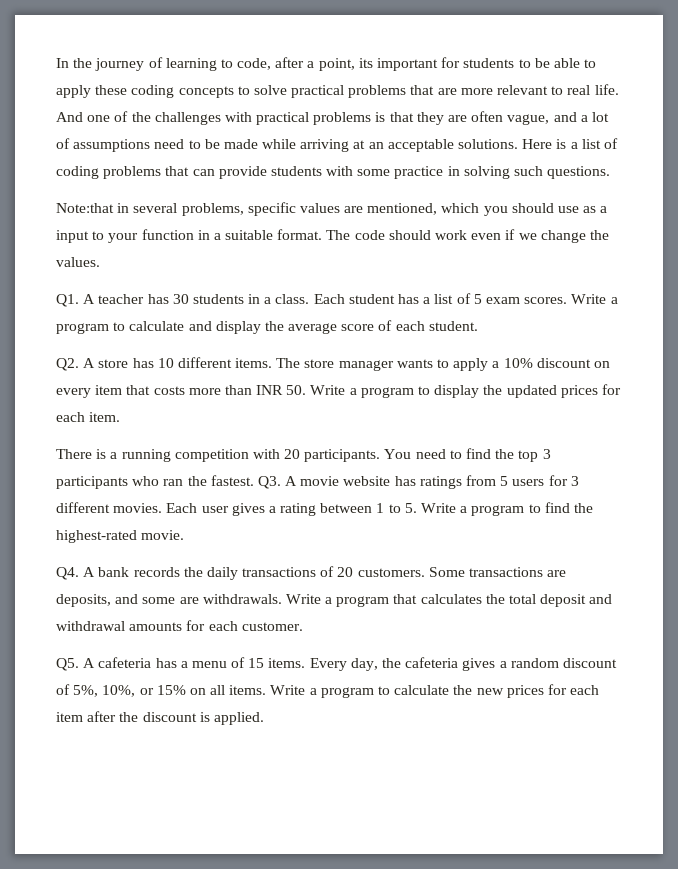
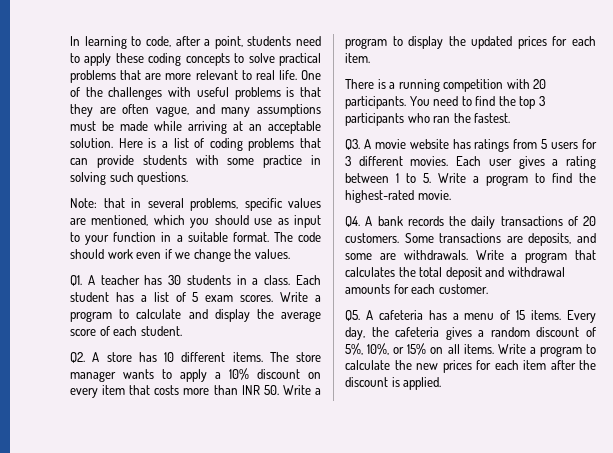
- In the journey of learning to code, after a point, its important for students to be able to apply these coding concepts to solve practical problems that are more relevant to real life.
+ In learning to code, after a point, students need to apply these coding concepts to solve practical problems that are more relevant to real life.
- And one of the challenges with practical problems is that they are often vague, and a lot of assumptions need to be made while arriving at an acceptable solutions.
+ One of the challenges with useful problems is that they are often vague, and many assumptions must be made while arriving at an acceptable solution.
- Note:that in several problems, specific values are mentioned, which you should use as a input to your function in a suitable format.
+ Note: that in several problems, specific values are mentioned, which you should use as input to your function in a suitable format.
- You need to find the top 3 participants who ran the fastest. Q3. A movie website has ratings from 5 users for 3 different movies.
+ You need to find the top 3 participants who ran the fastest.
+ Q3. A movie website has ratings from 5 users for 3 different movies.

